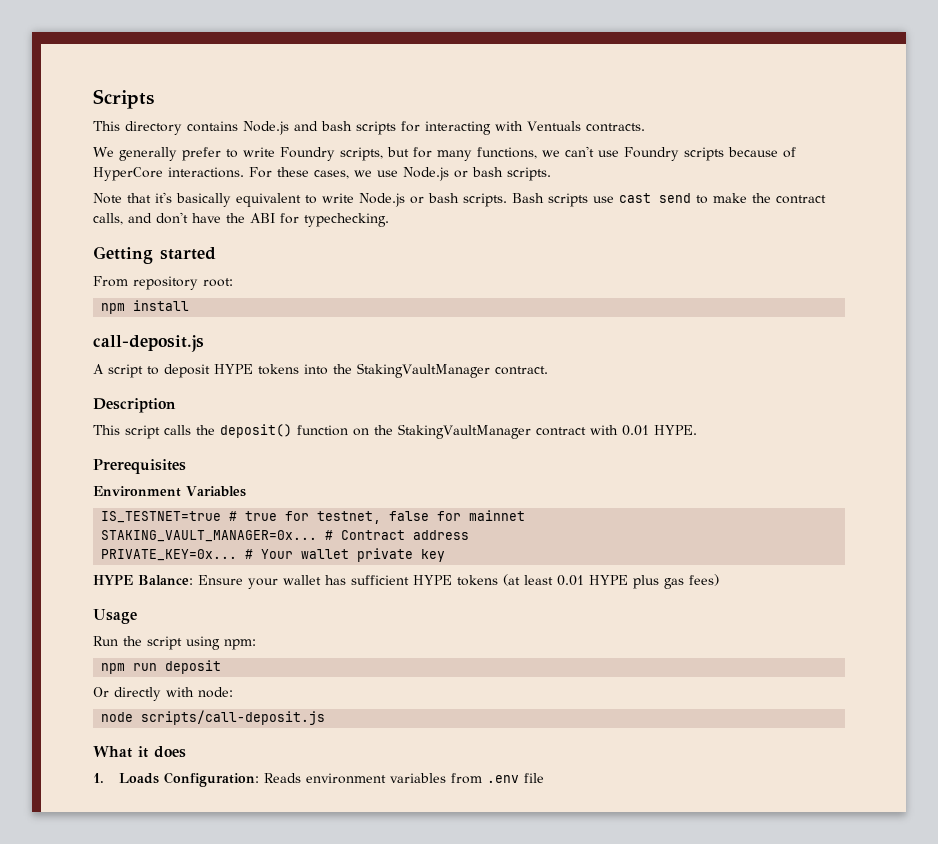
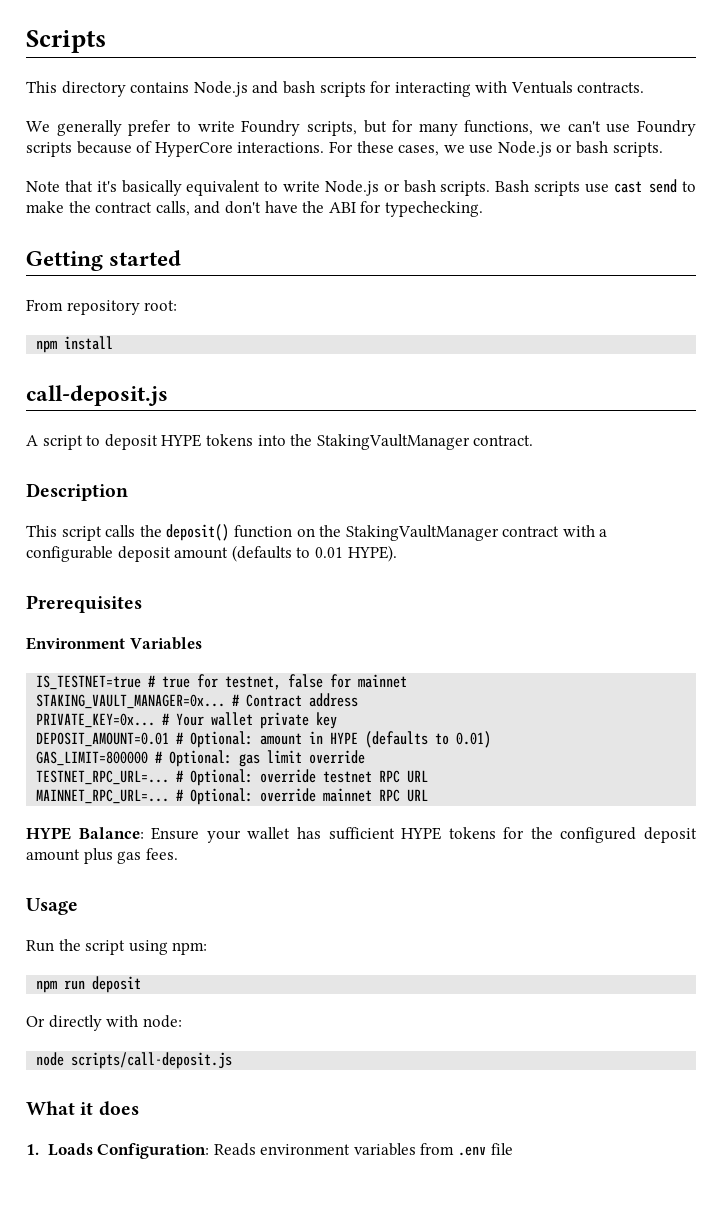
- This script calls the deposit() function on the StakingVaultManager contract with 0.01 HYPE.
+ This script calls the deposit() function on the StakingVaultManager contract with a configurable deposit amount (defaults to 0.01 HYPE).
+ DEPOSIT_AMOUNT=0.01 # Optional: amount in HYPE (defaults to 0.01)
+ GAS_LIMIT=800000 # Optional: gas limit override
+ TESTNET_RPC_URL=... # Optional: override testnet RPC URL
+ MAINNET_RPC_URL=... # Optional: override mainnet RPC URL
- HYPE Balance: Ensure your wallet has sufficient HYPE tokens (at least 0.01 HYPE plus gas fees)
+ HYPE Balance: Ensure your wallet has sufficient HYPE tokens for the configured deposit amount plus gas fees.

